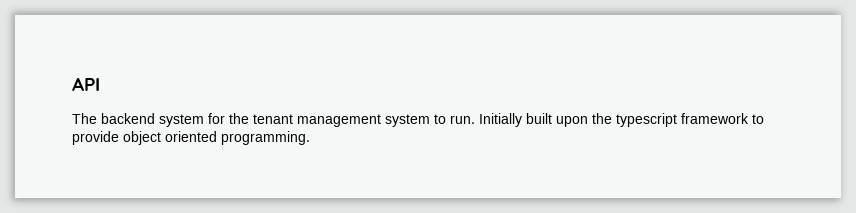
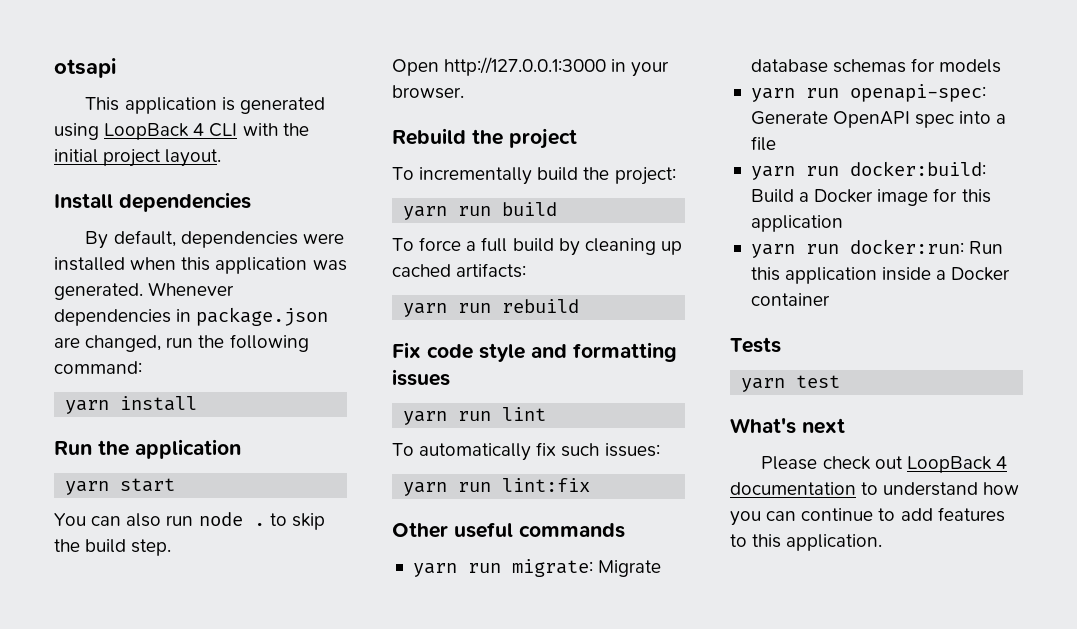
- API
- The backend system for the tenant management system to run. Initially built upon the typescript framework to provide object oriented programming.
+ otsapi
+ This application is generated using LoopBack 4 CLI with the initial project layout.
+ Install dependencies
+ By default, dependencies were installed when this application was generated. Whenever dependencies in package.json are changed, run the following command:
+ yarn install
+ Run the application
+ yarn start
+ You can also run node . to skip the build step.
+ Open http://127.0.0.1:3000 in your browser.
+ Rebuild the project
+ To incrementally build the project:
+ yarn run build
+ To force a full build by cleaning up cached artifacts:
+ yarn run rebuild
+ Fix code style and formatting issues
+ yarn run lint
+ To automatically fix such issues:
+ yarn run lint:fix
+ Other useful commands
+ yarn run migrate: Migrate database schemas for models
+ yarn run openapi-spec: Generate OpenAPI spec into a file
+ yarn run docker:build: Build a Docker image for this application
+ yarn run docker:run: Run this application inside a Docker container
+ Tests
+ yarn test
+ What's next
+ Please check out LoopBack 4 documentation to understand how you can continue to add features to this application.

